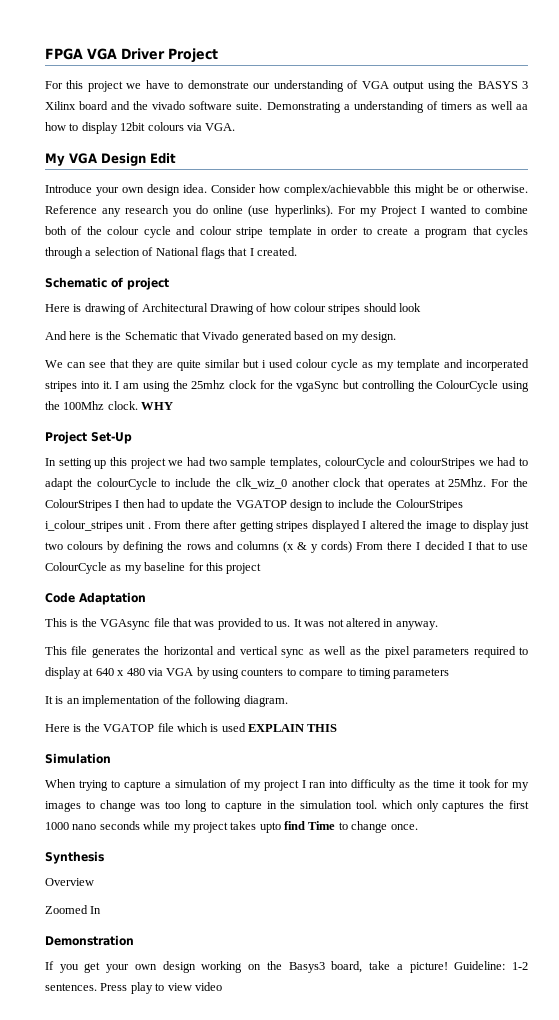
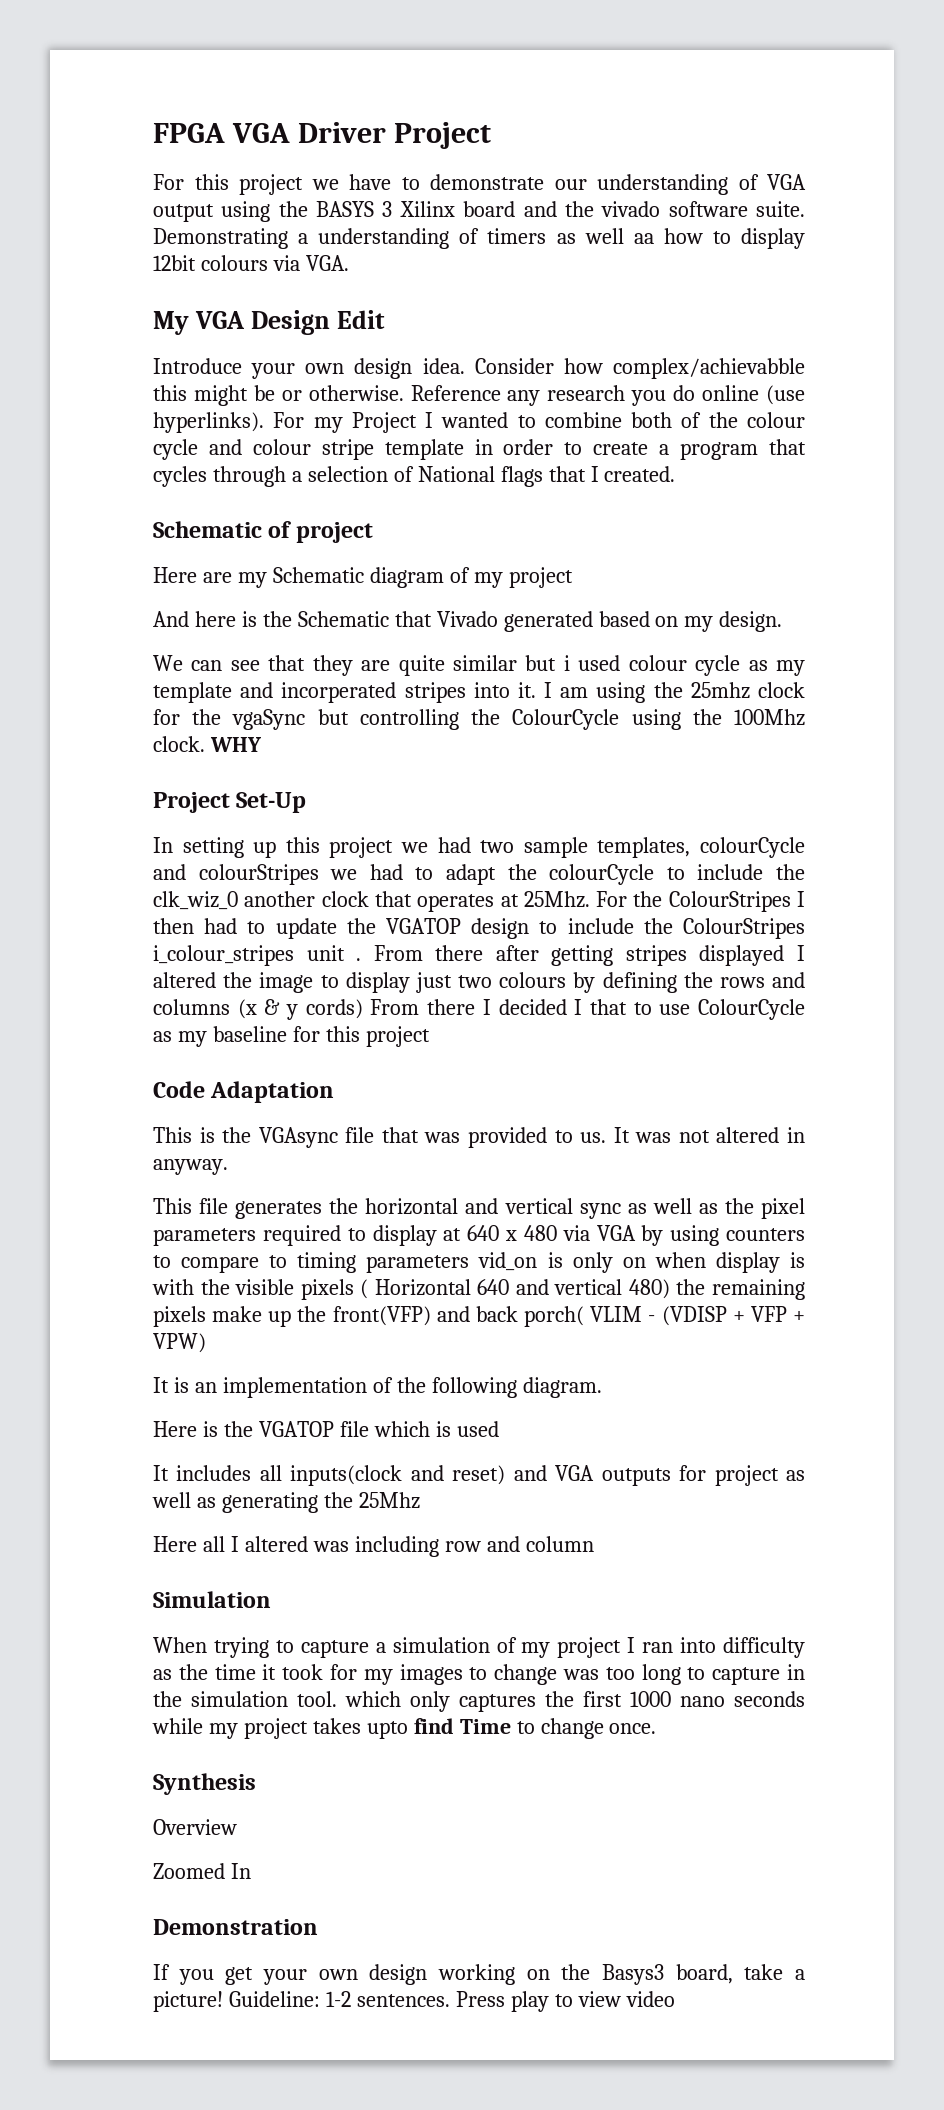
- Here is drawing of Architectural Drawing of how colour stripes should look
+ Here are my Schematic diagram of my project
- This file generates the horizontal and vertical sync as well as the pixel parameters required to display at 640 x 480 via VGA by using counters to compare to timing parameters
+ This file generates the horizontal and vertical sync as well as the pixel parameters required to display at 640 x 480 via VGA by using counters to compare to timing parameters vid_on is only on when display is with the visible pixels ( Horizontal 640 and vertical 480) the remaining pixels make up the front(VFP) and back porch( VLIM - (VDISP + VFP + VPW)
- Here is the VGATOP file which is used EXPLAIN THIS
+ Here is the VGATOP file which is used
+ It includes all inputs(clock and reset) and VGA outputs for project as well as generating the 25Mhz
+ Here all I altered was including row and column

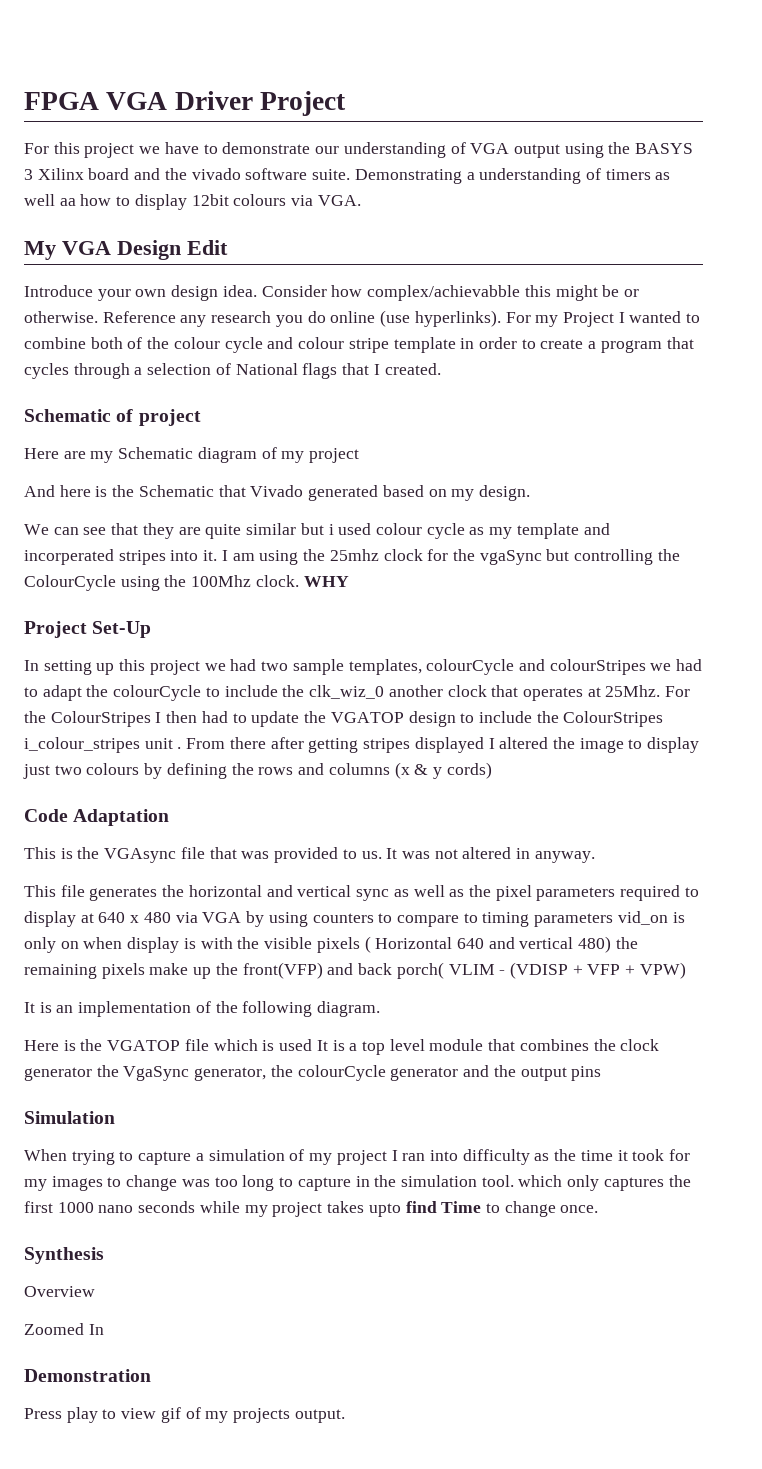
- From there after getting stripes displayed I altered the image to display just two colours by defining the rows and columns (x & y cords) From there I decided I that to use ColourCycle as my baseline for this project
+ From there after getting stripes displayed I altered the image to display just two colours by defining the rows and columns (x & y cords)
- Here is the VGATOP file which is used
- It includes all inputs(clock and reset) and VGA outputs for project as well as generating the 25Mhz
- Here all I altered was including row and column
+ Here is the VGATOP file which is used It is a top level module that combines the clock generator the VgaSync generator, the colourCycle generator and the output pins
- If you get your own design working on the Basys3 board, take a picture! Guideline: 1-2 sentences. Press play to view video
+ Press play to view gif of my projects output.

